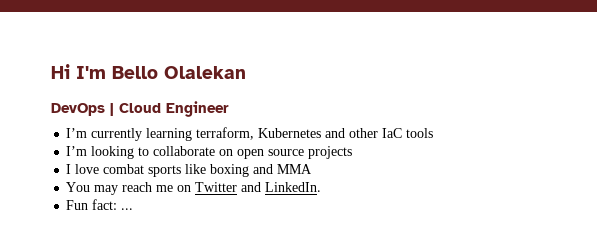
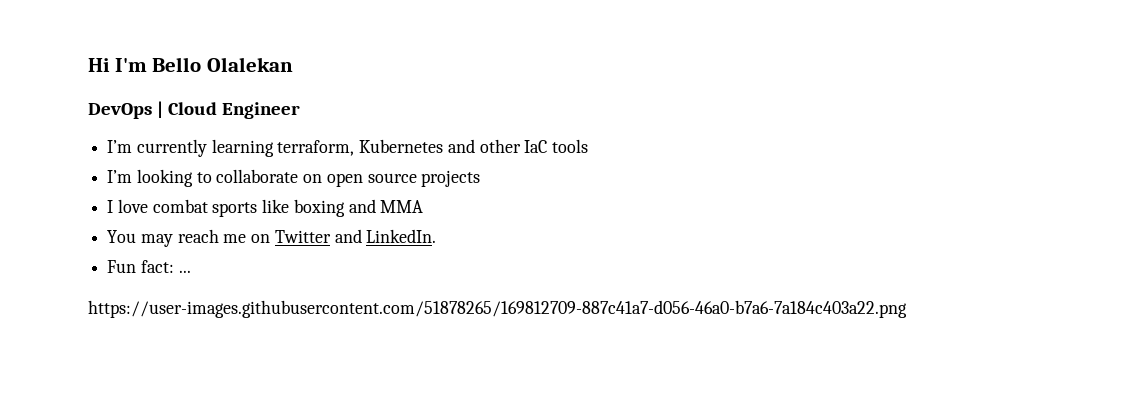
+ https://user-images.githubusercontent.com/51878265/169812709-887c41a7-d056-46a0-b7a6-7a184c403a22.png

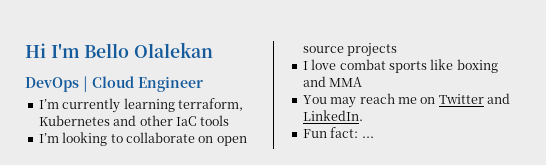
- https://user-images.githubusercontent.com/51878265/169812709-887c41a7-d056-46a0-b7a6-7a184c403a22.png

